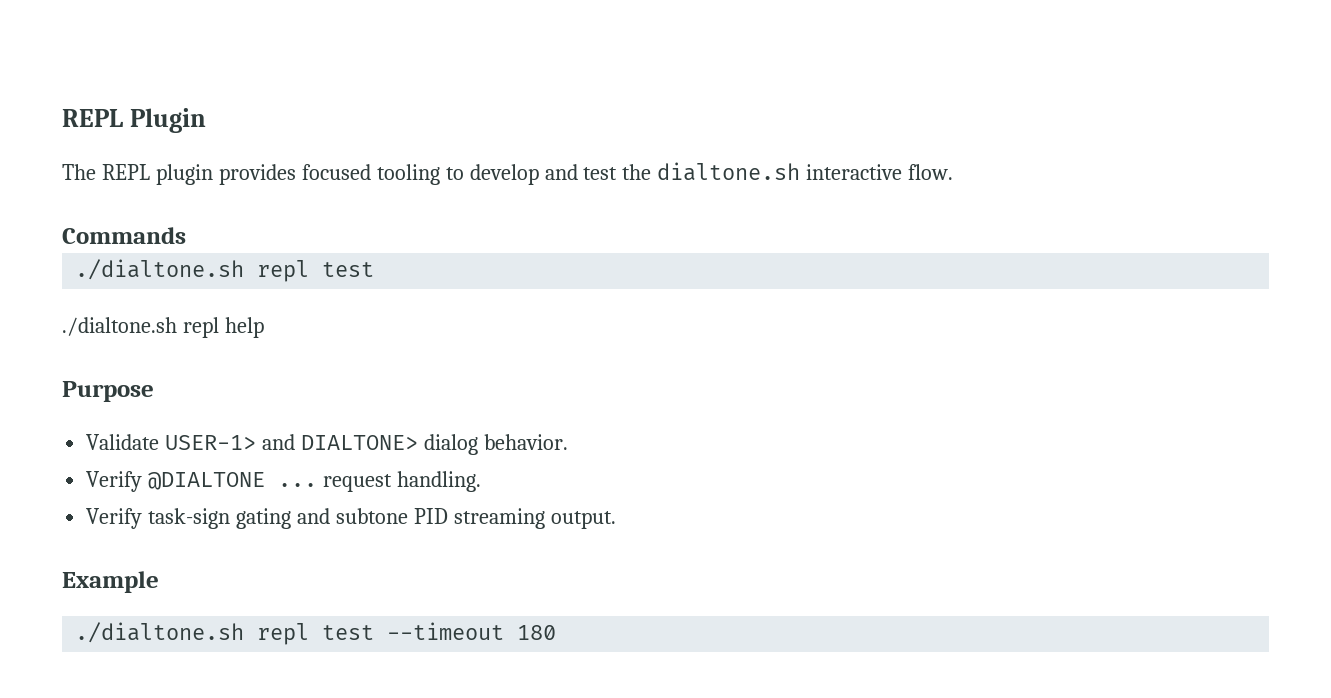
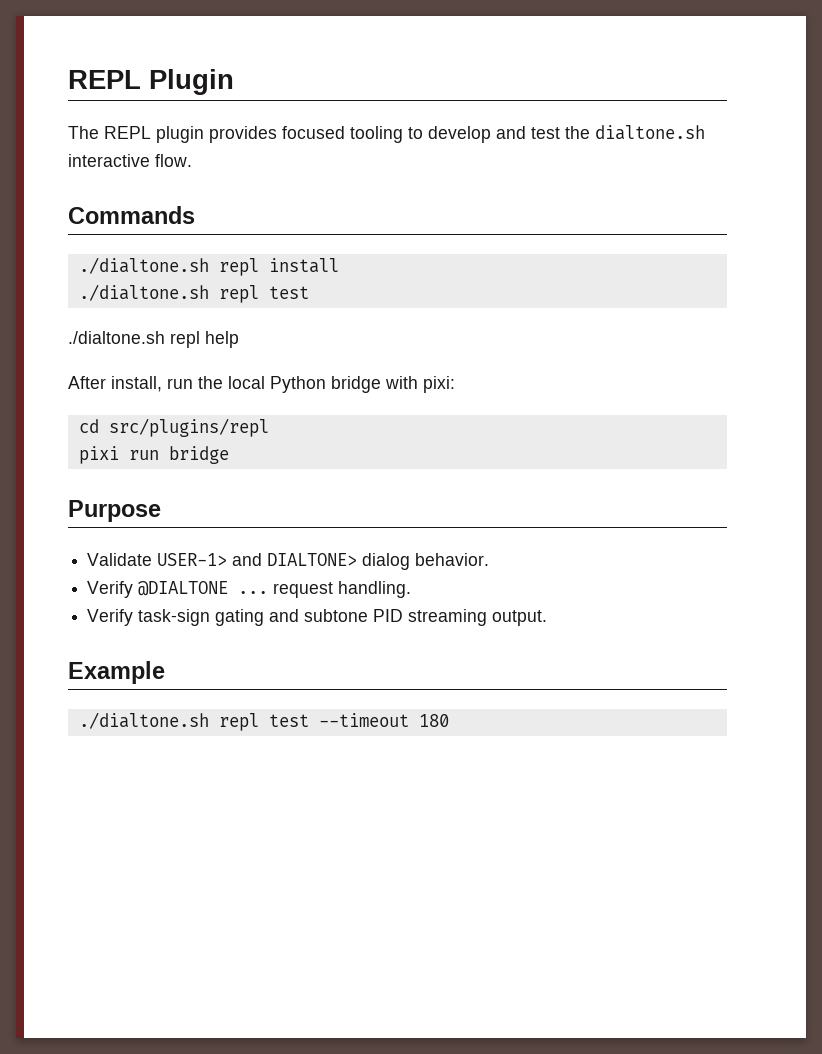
+ ./dialtone.sh repl install
+ After install, run the local Python bridge with pixi:
+ cd src/plugins/repl
+ pixi run bridge

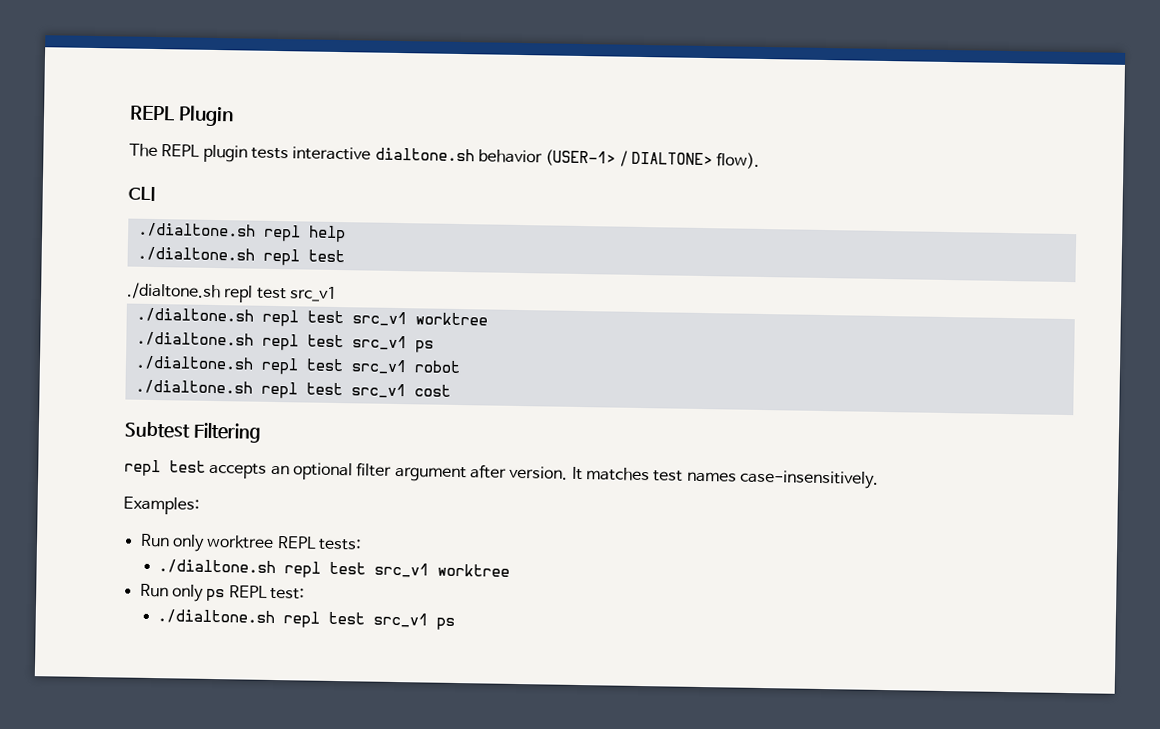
- The REPL plugin provides focused tooling to develop and test the dialtone.sh interactive flow.
- Commands
- ./dialtone.sh repl install
+ The REPL plugin tests interactive dialtone.sh behavior (USER-1> / DIALTONE> flow).
+ CLI
+ ./dialtone.sh repl help
  ./dialtone.sh repl test
- ./dialtone.sh repl help
- After install, run the local Python bridge with pixi:
- cd src/plugins/repl
- pixi run bridge
- Purpose
- Validate USER-1> and DIALTONE> dialog behavior.
- Verify @DIALTONE ... request handling.
- Verify task-sign gating and subtone PID streaming output.
- Example
- ./dialtone.sh repl test --timeout 180
+ ./dialtone.sh repl test src_v1
+ ./dialtone.sh repl test src_v1 worktree
+ ./dialtone.sh repl test src_v1 ps
+ ./dialtone.sh repl test src_v1 robot
+ ./dialtone.sh repl test src_v1 cost
+ Subtest Filtering
+ repl test accepts an optional filter argument after version. It matches test names case-insensitively.
+ Examples:
+ Run only worktree REPL tests:
+ ./dialtone.sh repl test src_v1 worktree
+ Run only ps REPL test:
+ ./dialtone.sh repl test src_v1 ps

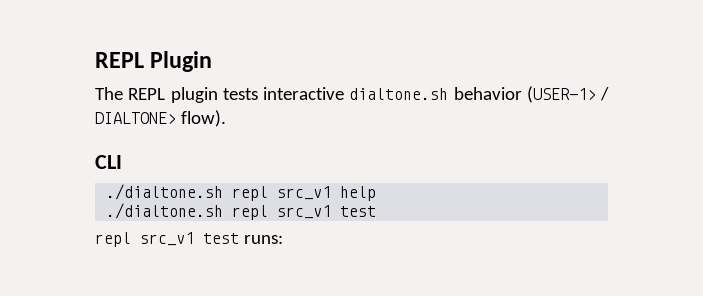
- ./dialtone.sh repl help
- ./dialtone.sh repl test
- ./dialtone.sh repl test src_v1
- ./dialtone.sh repl test src_v1 worktree
- ./dialtone.sh repl test src_v1 ps
- ./dialtone.sh repl test src_v1 robot
- ./dialtone.sh repl test src_v1 cost
- Subtest Filtering
- repl test accepts an optional filter argument after version. It matches test names case-insensitively.
- Examples:
- Run only worktree REPL tests:
- ./dialtone.sh repl test src_v1 worktree
- Run only ps REPL test:
- ./dialtone.sh repl test src_v1 ps
+ ./dialtone.sh repl src_v1 help
+ ./dialtone.sh repl src_v1 test
+ repl src_v1 test runs:

